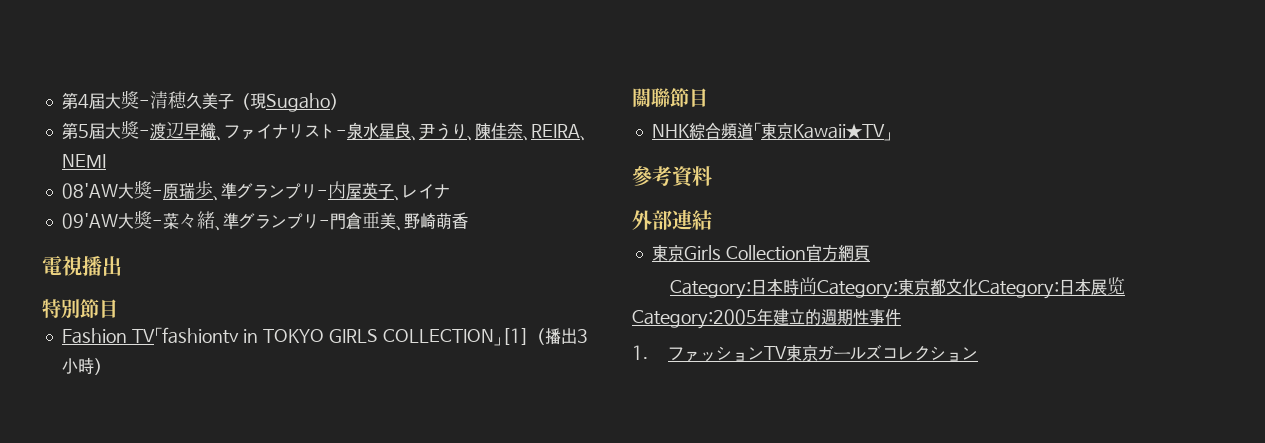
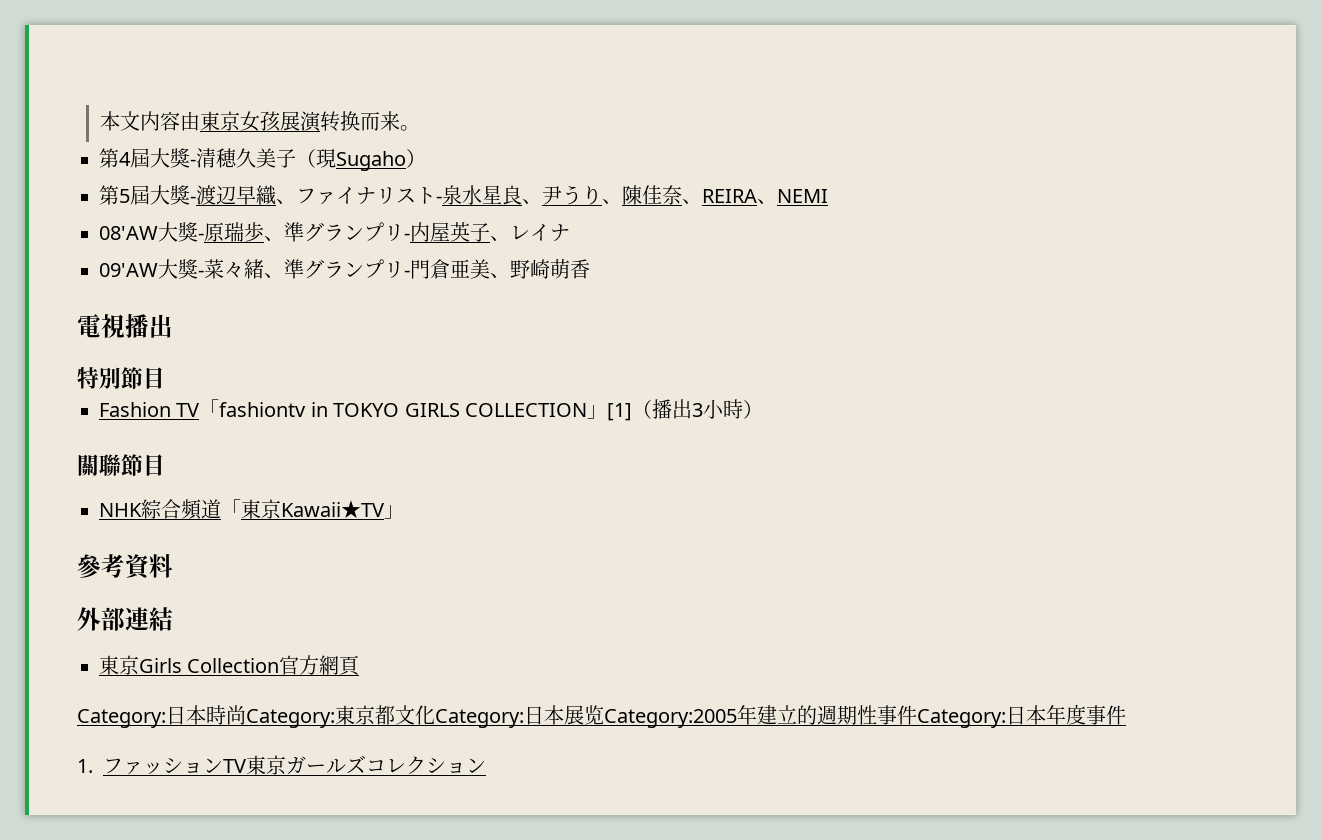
+ 本文内容由東京女孩展演转换而来。
- Category:日本時尚Category:東京都文化Category:日本展览Category:2005年建立的週期性事件
+ Category:日本時尚Category:東京都文化Category:日本展览Category:2005年建立的週期性事件Category:日本年度事件

